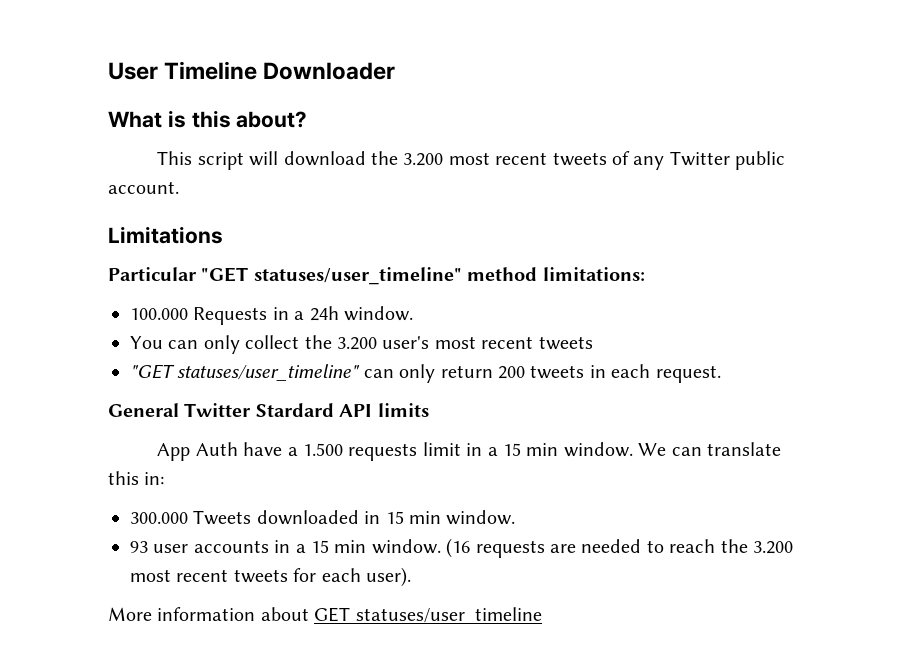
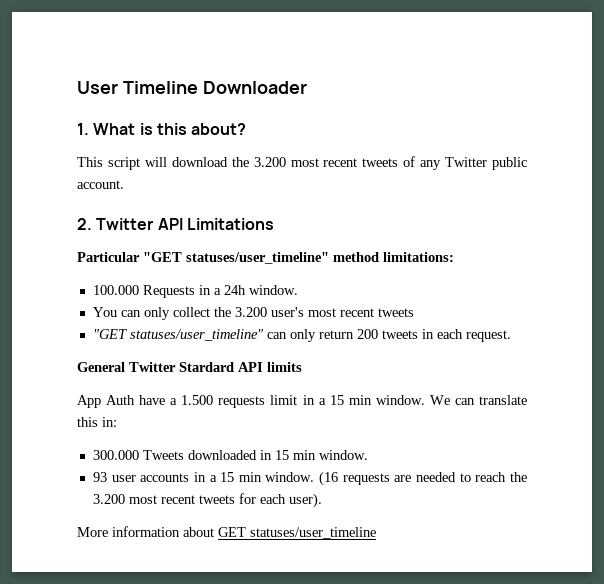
- What is this about?
+ 1. What is this about?
- Limitations
+ 2. Twitter API Limitations

